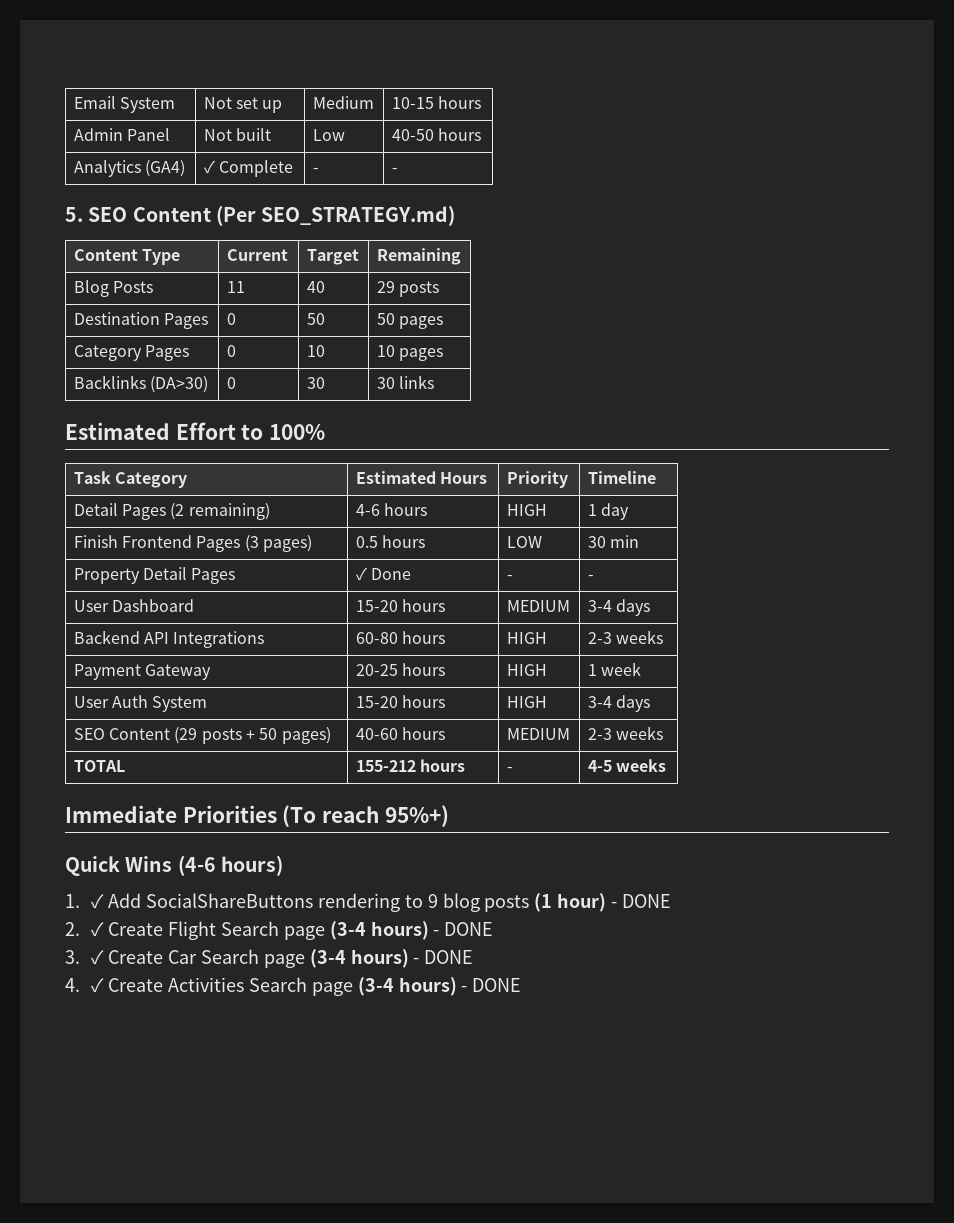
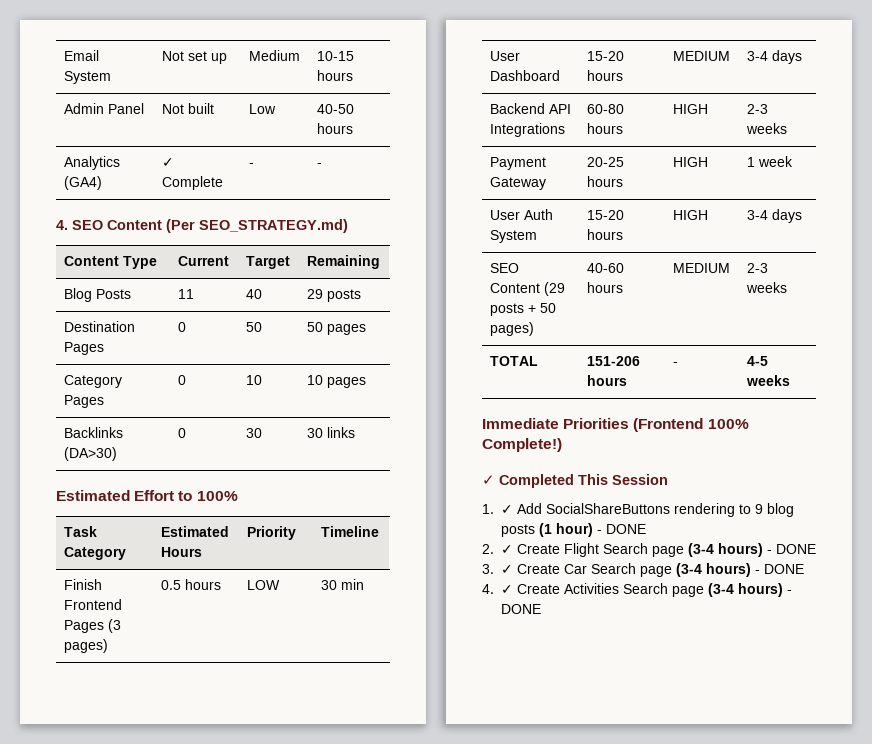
- 5. SEO Content (Per SEO_STRATEGY.md)
+ 4. SEO Content (Per SEO_STRATEGY.md)
- Detail Pages (2 remaining) | 4-6 hours | HIGH | 1 day
- Property Detail Pages | ✓ Done | - | -
- TOTAL | 155-212 hours | - | 4-5 weeks
+ TOTAL | 151-206 hours | - | 4-5 weeks
- Immediate Priorities (To reach 95%+)
- Quick Wins (4-6 hours)
+ Immediate Priorities (Frontend 100% Complete!)
+ ✓ Completed This Session

